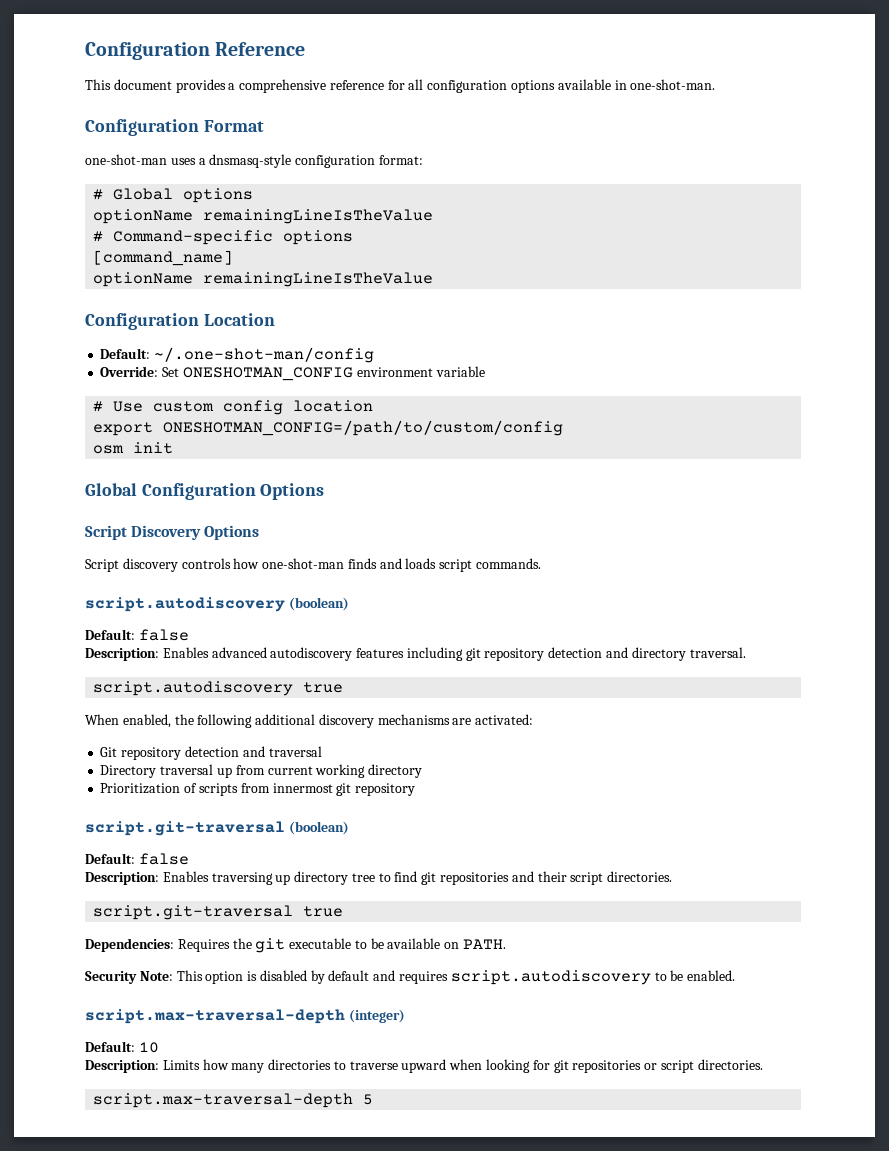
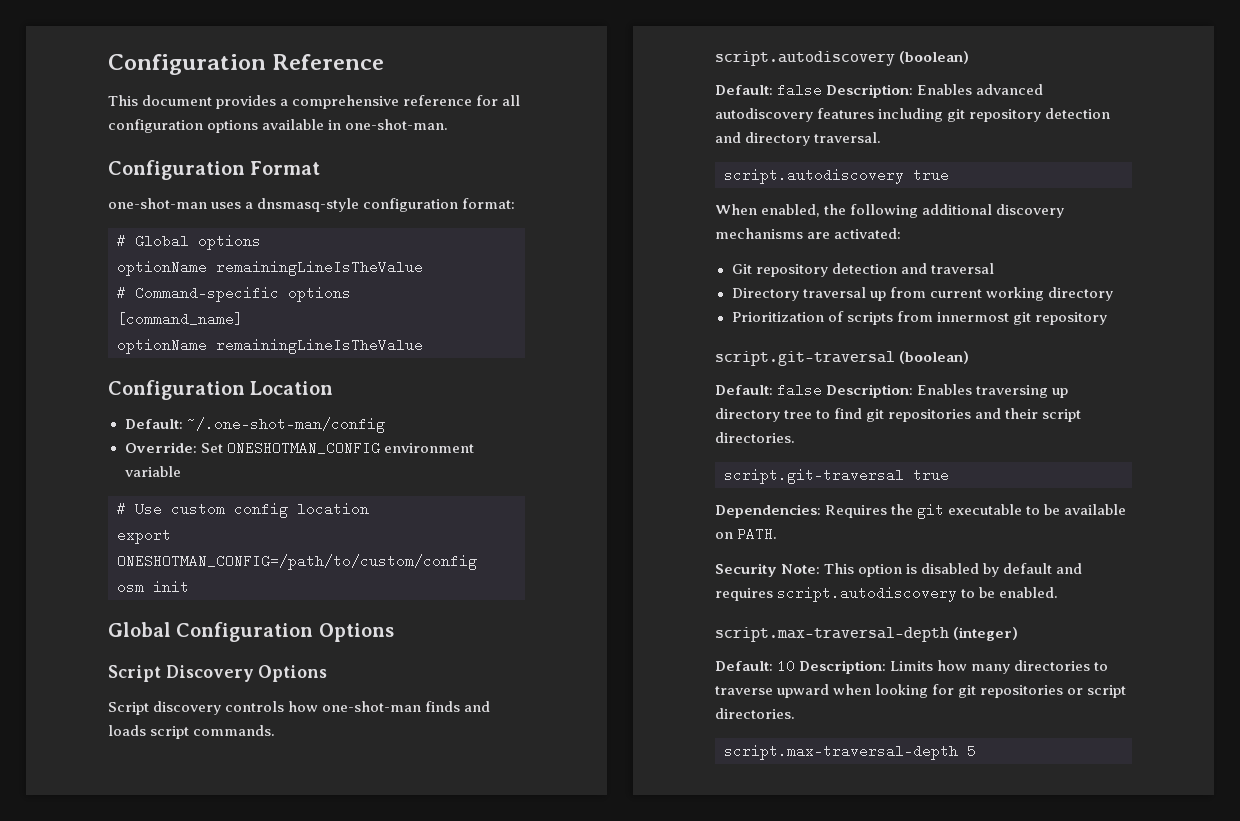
  script.autodiscovery (boolean)
- Default: false
- Description: Enables advanced autodiscovery features including git repository detection and directory traversal.
+ Default: false Description: Enables advanced autodiscovery features including git repository detection and directory traversal.
  script.git-traversal (boolean)
- Default: false
- Description: Enables traversing up directory tree to find git repositories and their script directories.
+ Default: false Description: Enables traversing up directory tree to find git repositories and their script directories.
- Default: 10
- Description: Limits how many directories to traverse upward when looking for git repositories or script directories.
+ Default: 10 Description: Limits how many directories to traverse upward when looking for git repositories or script directories.

